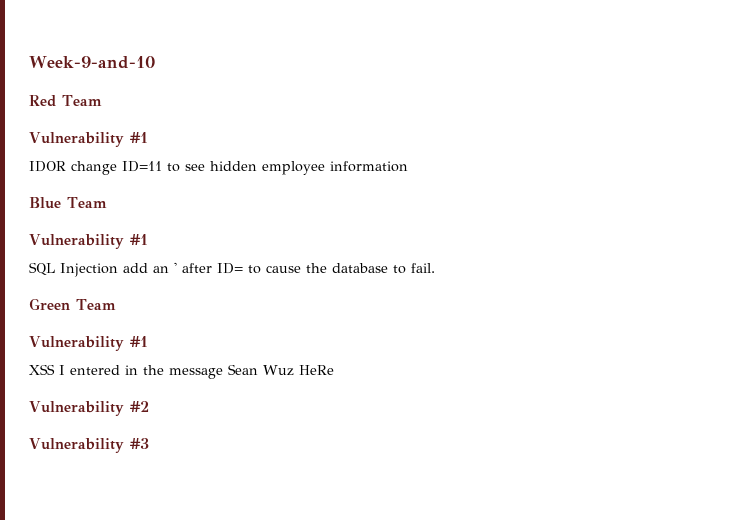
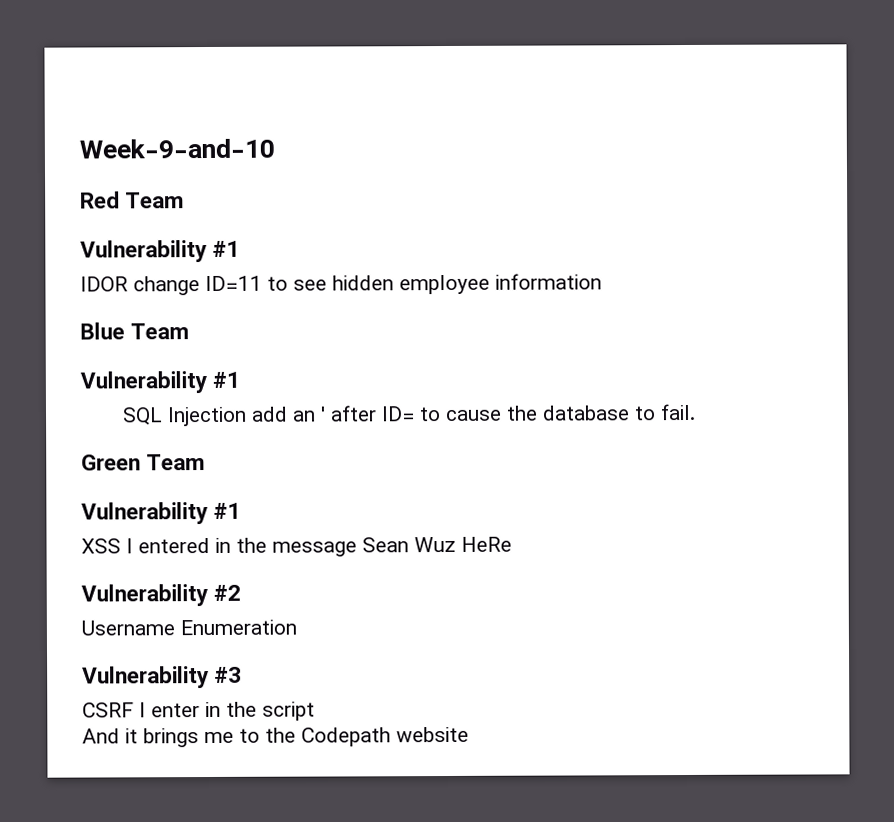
+ Username Enumeration
+ CSRF I enter in the script
+ And it brings me to the Codepath website

